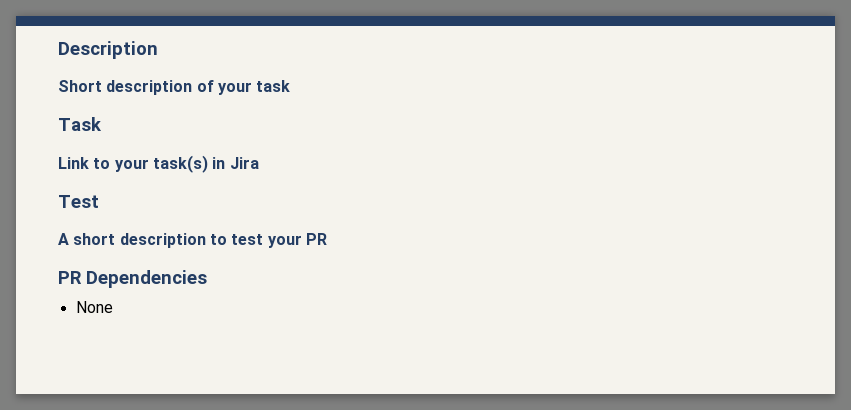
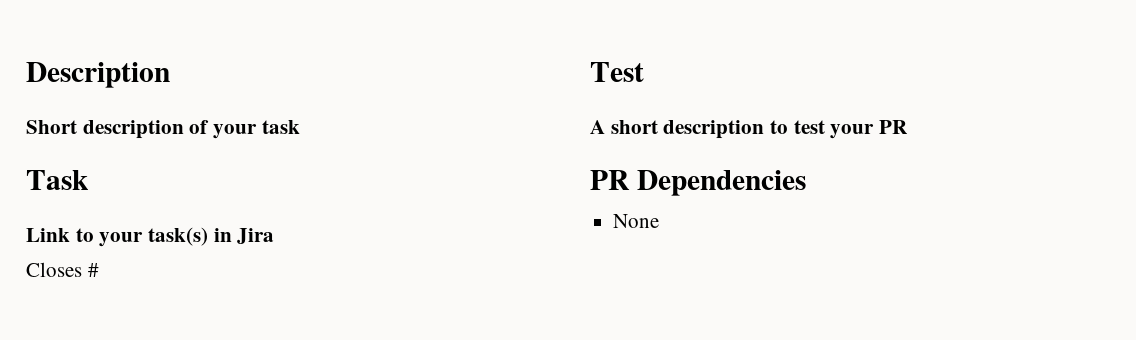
+ Closes #

